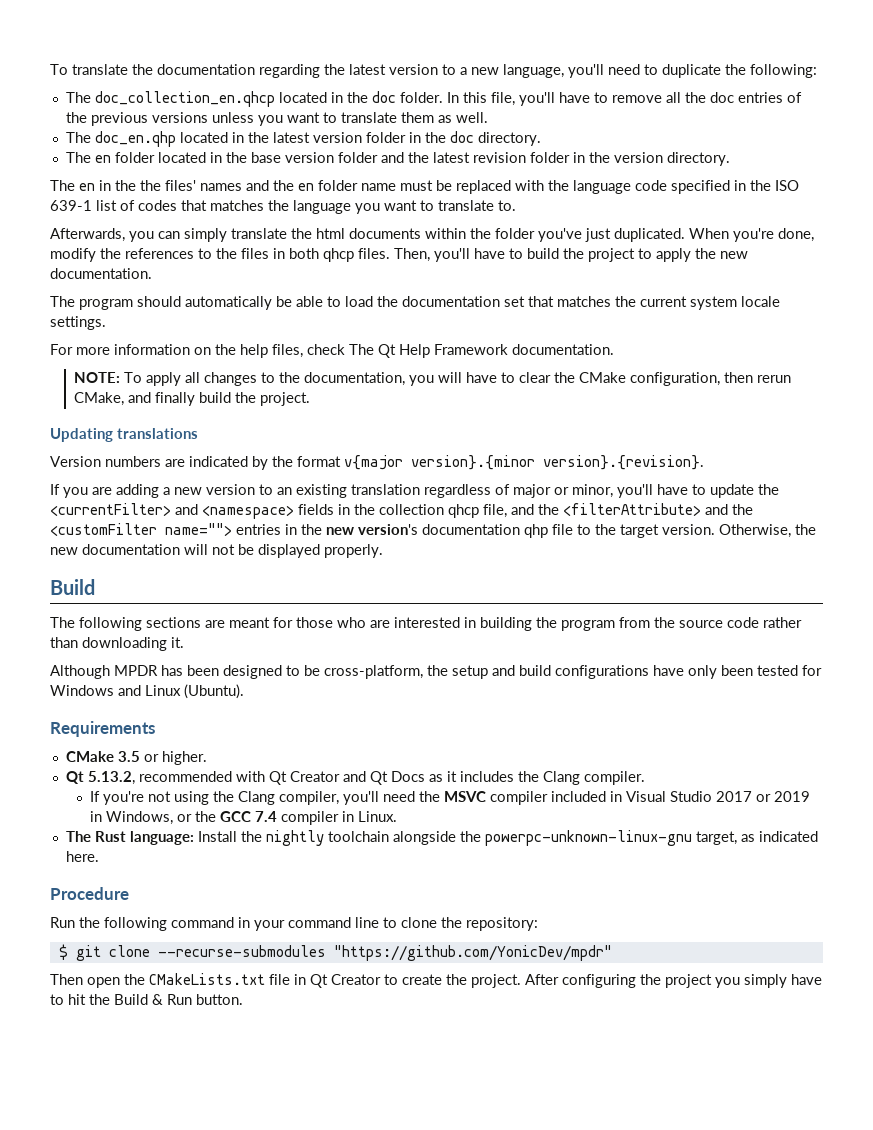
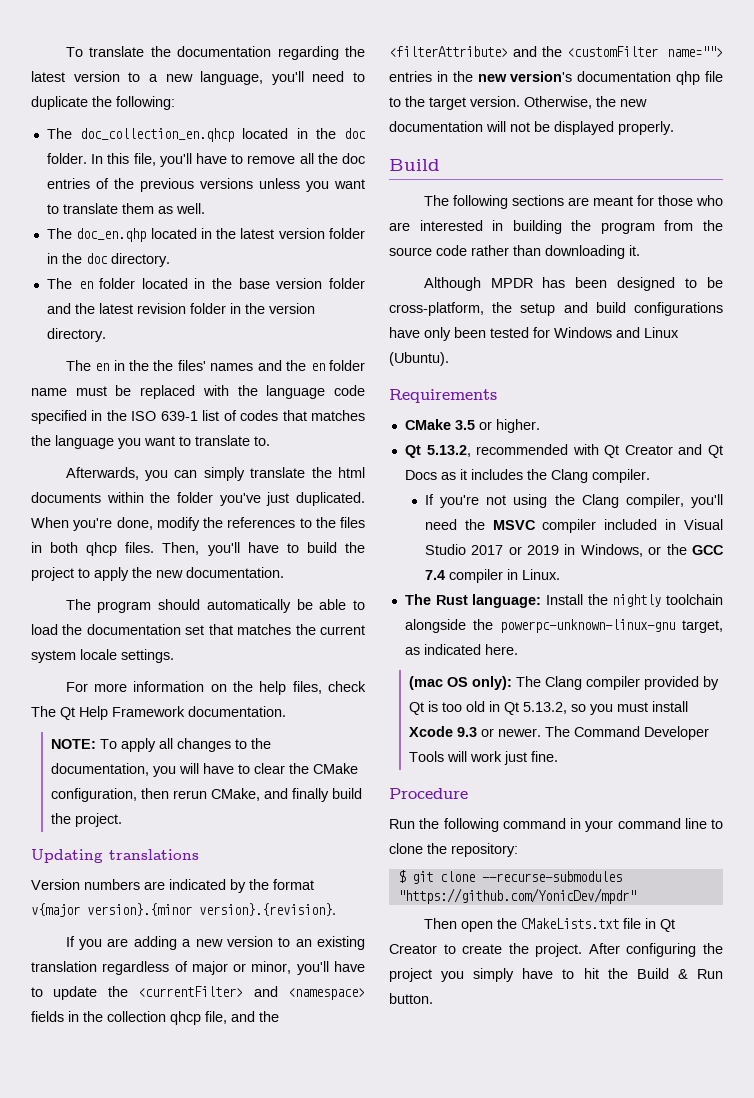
+ (mac OS only): The Clang compiler provided by Qt is too old in Qt 5.13.2, so you must install Xcode 9.3 or newer. The Command Developer Tools will work just fine.

